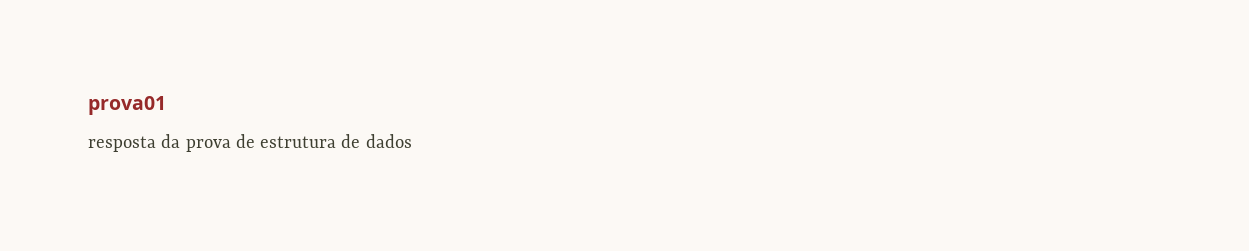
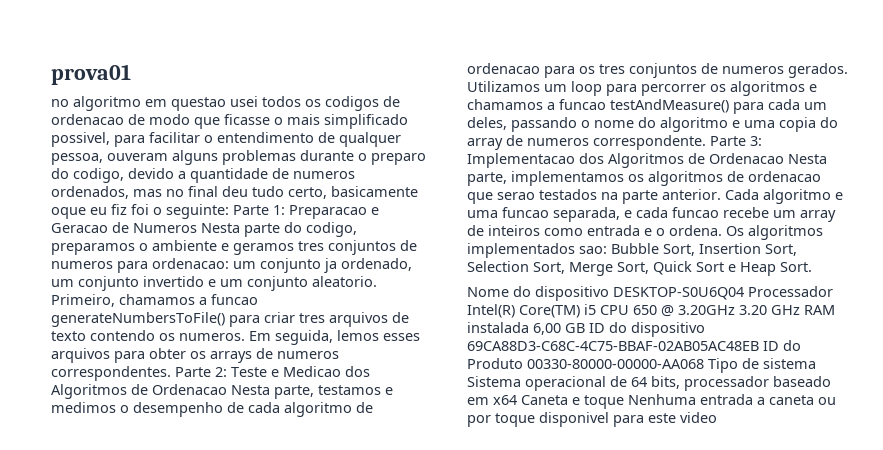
- resposta da prova de estrutura de dados
+ no algoritmo em questao usei todos os codigos de ordenacao de modo que ficasse o mais simplificado possivel, para facilitar o entendimento de qualquer pessoa, ouveram alguns problemas durante o preparo do codigo, devido a quantidade de numeros ordenados, mas no final deu tudo certo, basicamente oque eu fiz foi o seguinte: Parte 1: Preparacao e Geracao de Numeros Nesta parte do codigo, preparamos o ambiente e geramos tres conjuntos de numeros para ordenacao: um conjunto ja ordenado, um conjunto invertido e um conjunto aleatorio. Primeiro, chamamos a funcao generateNumbersToFile() para criar tres arquivos de texto contendo os numeros. Em seguida, lemos esses arquivos para obter os arrays de numeros correspondentes. Parte 2: Teste e Medicao dos Algoritmos de Ordenacao Nesta parte, testamos e medimos o desempenho de cada algoritmo de ordenacao para os tres conjuntos de numeros gerados. Utilizamos um loop para percorrer os algoritmos e chamamos a funcao testAndMeasure() para cada um deles, passando o nome do algoritmo e uma copia do array de numeros correspondente. Parte 3: Implementacao dos Algoritmos de Ordenacao Nesta parte, implementamos os algoritmos de ordenacao que serao testados na parte anterior. Cada algoritmo e uma funcao separada, e cada funcao recebe um array de inteiros como entrada e o ordena. Os algoritmos implementados sao: Bubble Sort, Insertion Sort, Selection Sort, Merge Sort, Quick Sort e Heap Sort.
+ Nome do dispositivo DESKTOP-S0U6Q04 Processador Intel(R) Core(TM) i5 CPU 650 @ 3.20GHz 3.20 GHz RAM instalada 6,00 GB ID do dispositivo 69CA88D3-C68C-4C75-BBAF-02AB05AC48EB ID do Produto 00330-80000-00000-AA068 Tipo de sistema Sistema operacional de 64 bits, processador baseado em x64 Caneta e toque Nenhuma entrada a caneta ou por toque disponivel para este video

